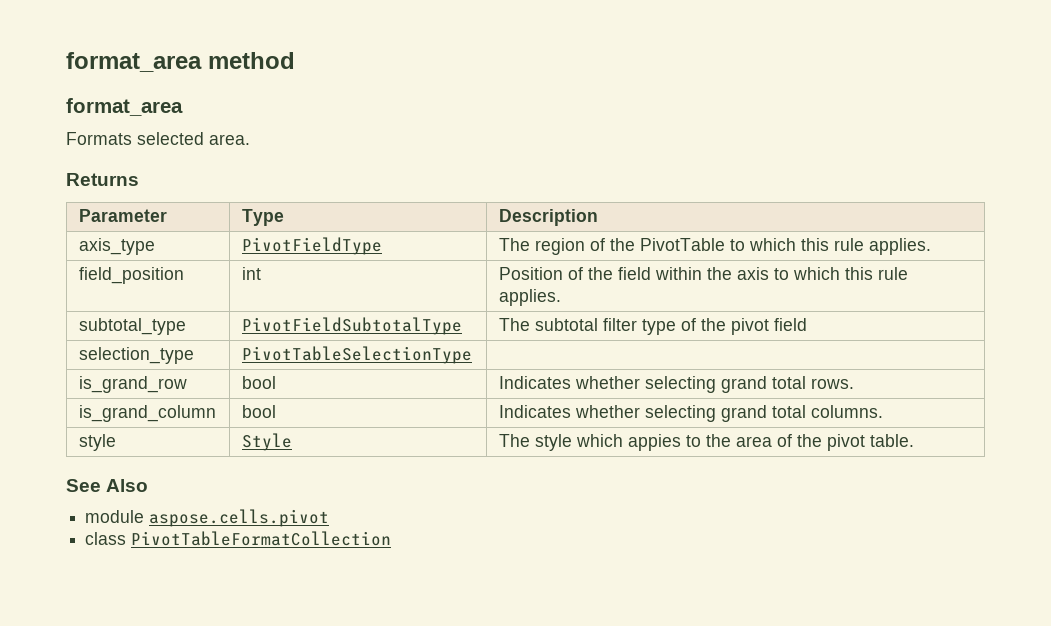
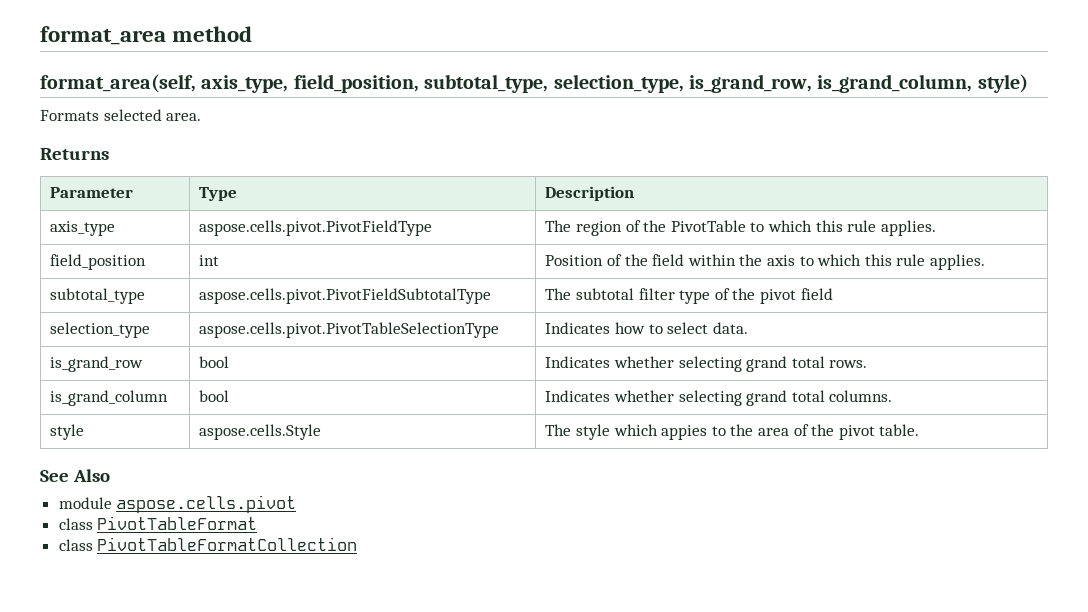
  format_area method
- format_area
+ format_area(self, axis_type, field_position, subtotal_type, selection_type, is_grand_row, is_grand_column, style)
- axis_type | PivotFieldType | The region of the PivotTable to which this rule applies.
+ axis_type | aspose.cells.pivot.PivotFieldType | The region of the PivotTable to which this rule applies.
- subtotal_type | PivotFieldSubtotalType | The subtotal filter type of the pivot field
+ subtotal_type | aspose.cells.pivot.PivotFieldSubtotalType | The subtotal filter type of the pivot field
- selection_type | PivotTableSelectionType |
+ selection_type | aspose.cells.pivot.PivotTableSelectionType | Indicates how to select data.
- style | Style | The style which appies to the area of the pivot table.
+ style | aspose.cells.Style | The style which appies to the area of the pivot table.
+ class PivotTableFormat

